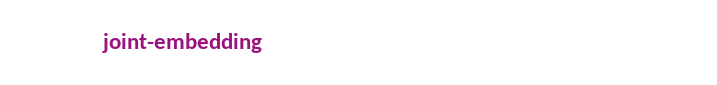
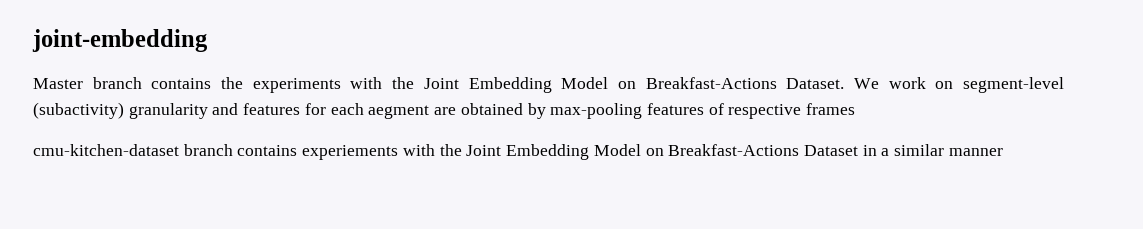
+ Master branch contains the experiments with the Joint Embedding Model on Breakfast-Actions Dataset. We work on segment-level (subactivity) granularity and features for each aegment are obtained by max-pooling features of respective frames
+ cmu-kitchen-dataset branch contains experiements with the Joint Embedding Model on Breakfast-Actions Dataset in a similar manner

